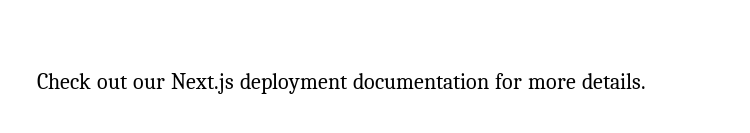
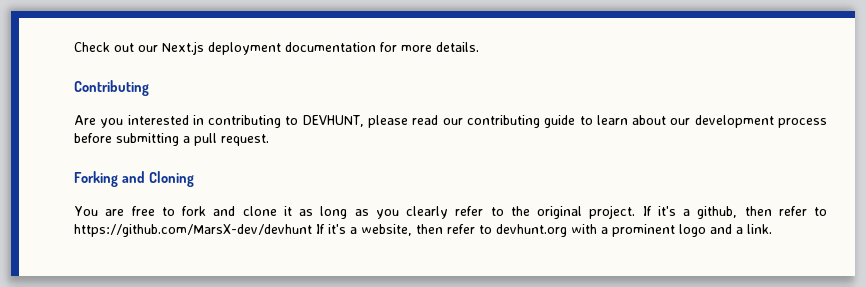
+ Contributing
+ Are you interested in contributing to DEVHUNT, please read our contributing guide to learn about our development process before submitting a pull request.
+ Forking and Cloning
+ You are free to fork and clone it as long as you clearly refer to the original project. If it's a github, then refer to https://github.com/MarsX-dev/devhunt If it's a website, then refer to devhunt.org with a prominent logo and a link.

